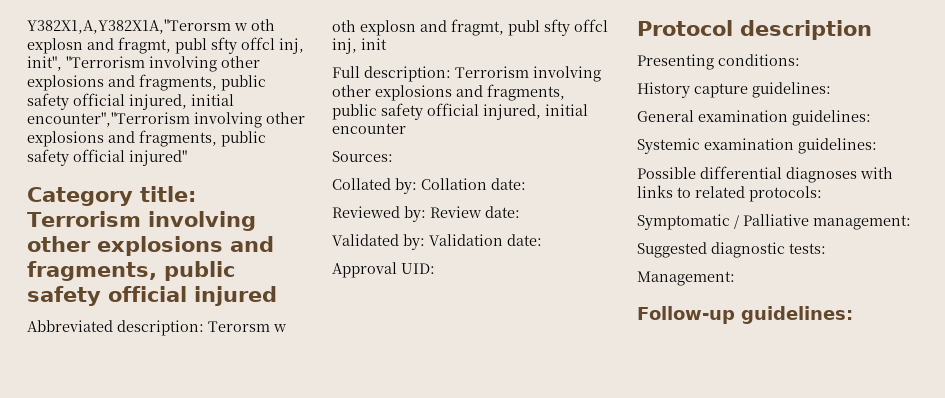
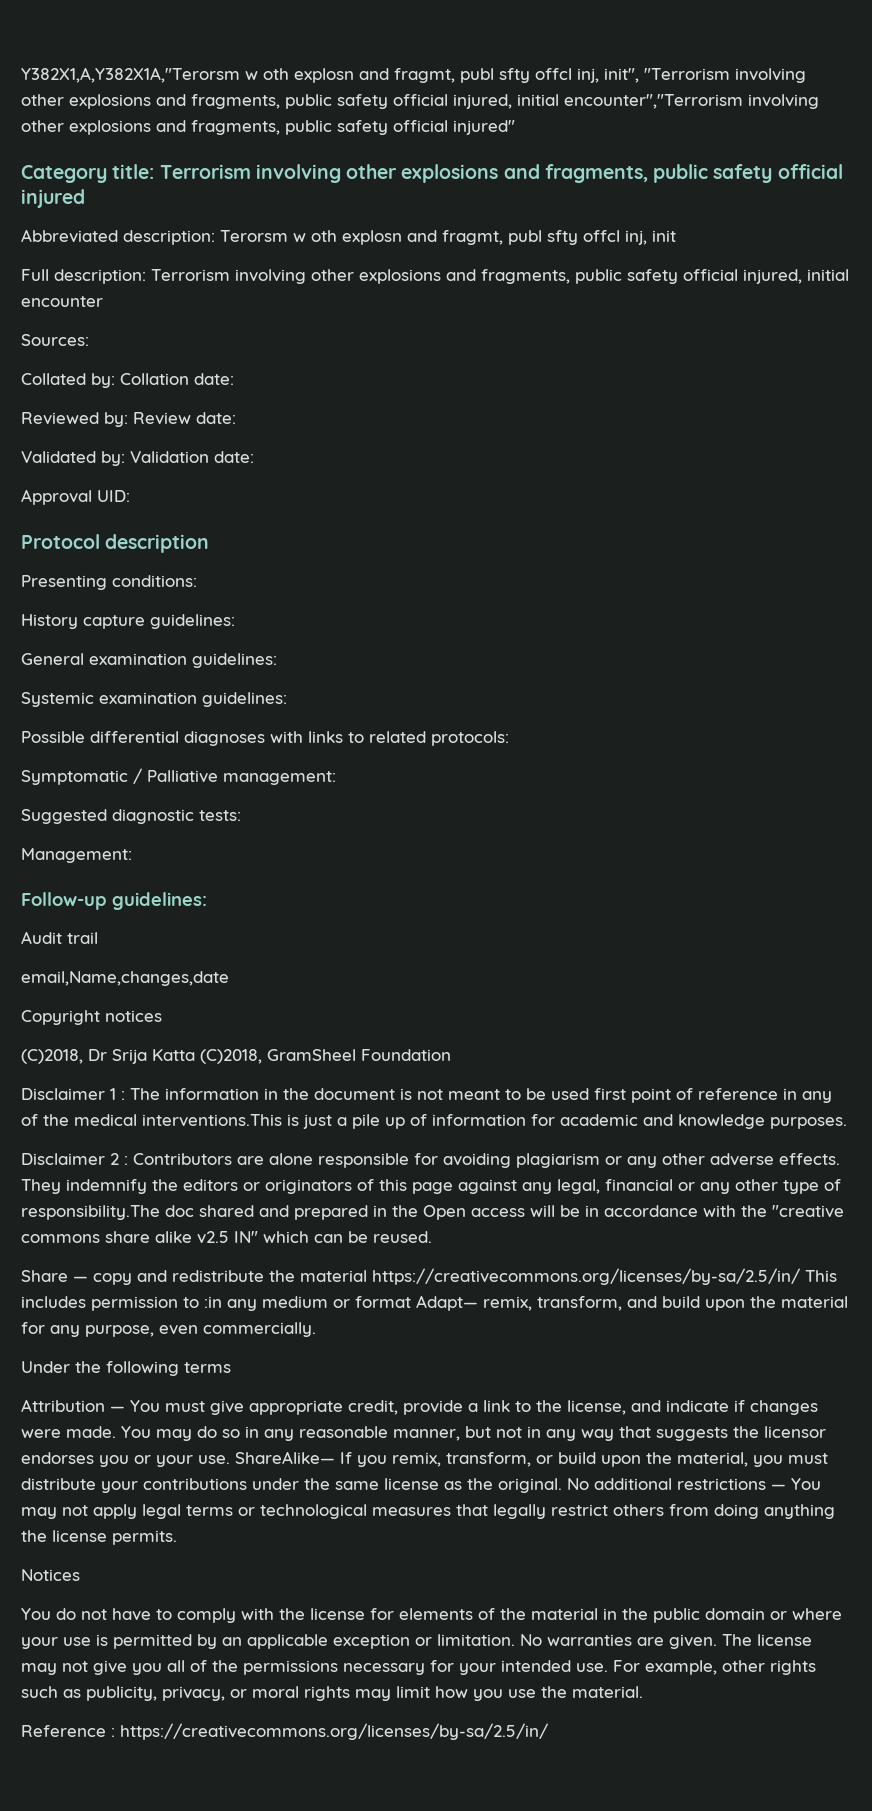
+ Audit trail
+ email,Name,changes,date
+ Copyright notices
+ (C)2018, Dr Srija Katta (C)2018, GramSheel Foundation
+ Disclaimer 1 : The information in the document is not meant to be used first point of reference in any of the medical interventions.This is just a pile up of information for academic and knowledge purposes.
+ Disclaimer 2 : Contributors are alone responsible for avoiding plagiarism or any other adverse effects. They indemnify the editors or originators of this page against any legal, financial or any other type of responsibility.The doc shared and prepared in the Open access will be in accordance with the "creative commons share alike v2.5 IN" which can be reused.
+ Share — copy and redistribute the material https://creativecommons.org/licenses/by-sa/2.5/in/ This includes permission to :in any medium or format Adapt— remix, transform, and build upon the material for any purpose, even commercially.
+ Under the following terms
+ Attribution — You must give appropriate credit, provide a link to the license, and indicate if changes were made. You may do so in any reasonable manner, but not in any way that suggests the licensor endorses you or your use. ShareAlike— If you remix, transform, or build upon the material, you must distribute your contributions under the same license as the original. No additional restrictions — You may not apply legal terms or technological measures that legally restrict others from doing anything the license permits.
+ Notices
+ You do not have to comply with the license for elements of the material in the public domain or where your use is permitted by an applicable exception or limitation. No warranties are given. The license may not give you all of the permissions necessary for your intended use. For example, other rights such as publicity, privacy, or moral rights may limit how you use the material.
+ Reference : https://creativecommons.org/licenses/by-sa/2.5/in/

